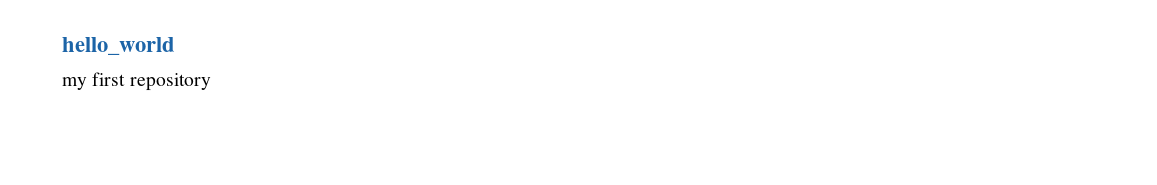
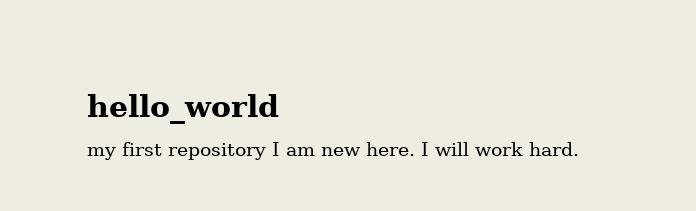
- my first repository
+ my first repository I am new here. I will work hard.

